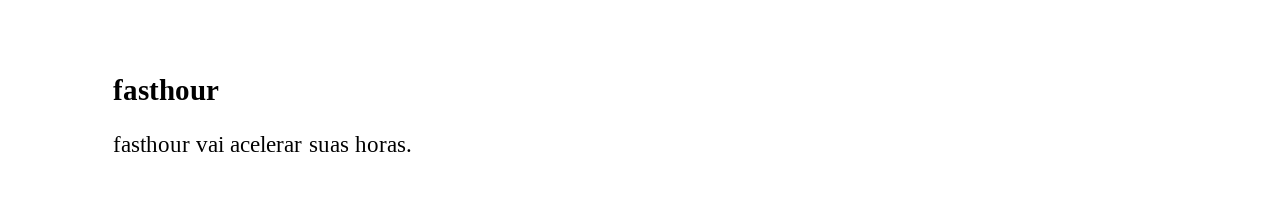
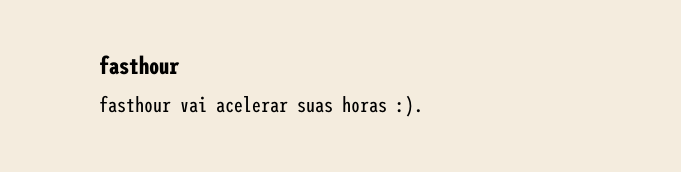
- fasthour vai acelerar suas horas.
+ fasthour vai acelerar suas horas :).

